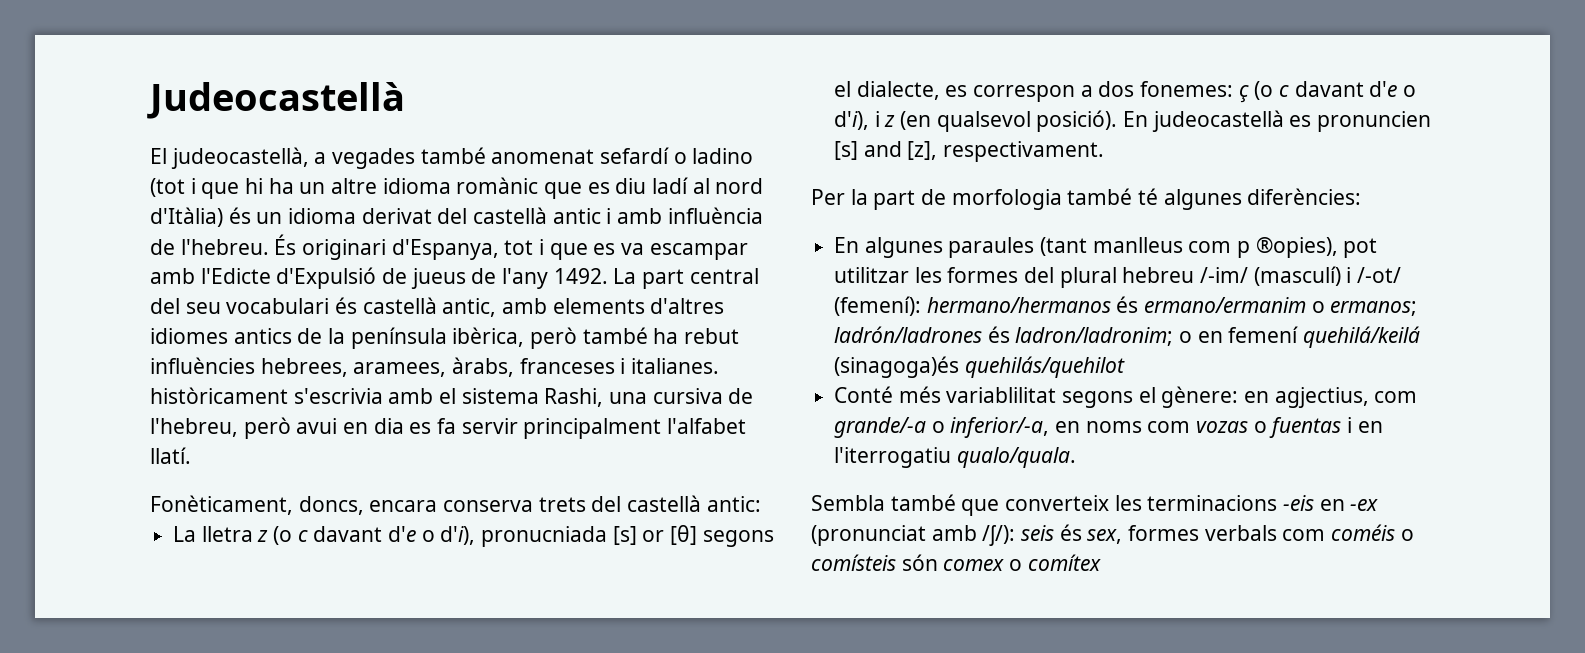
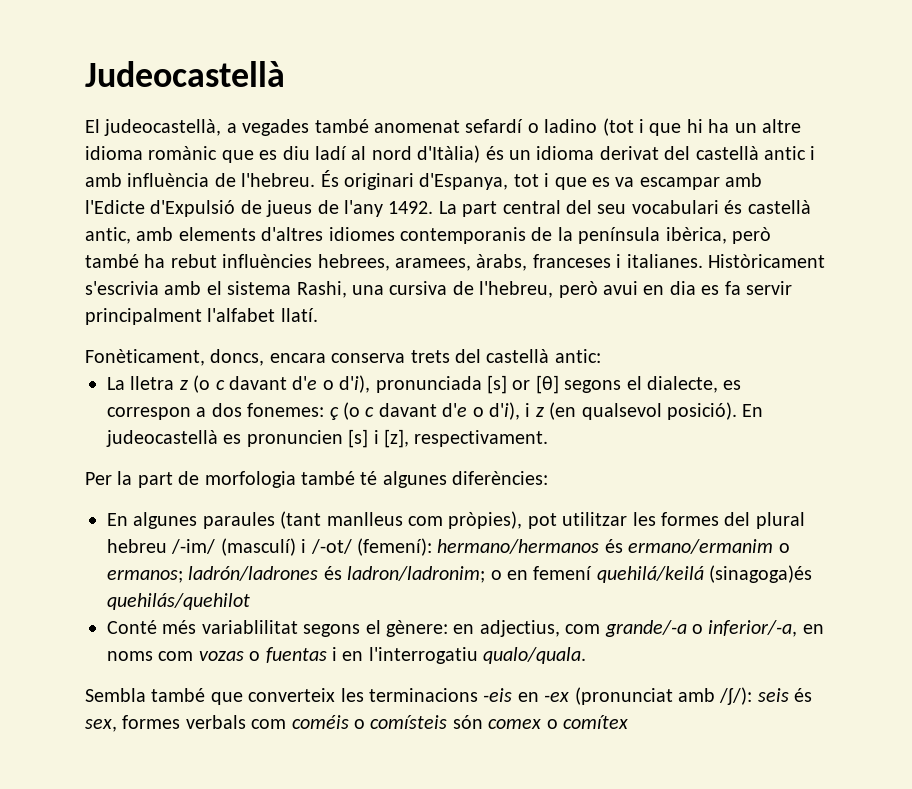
- La part central del seu vocabulari és castellà antic, amb elements d'altres idiomes antics de la península ibèrica, però també ha rebut influències hebrees, aramees, àrabs, franceses i italianes. històricament s'escrivia amb el sistema Rashi, una cursiva de l'hebreu, però avui en dia es fa servir principalment l'alfabet llatí.
+ La part central del seu vocabulari és castellà antic, amb elements d'altres idiomes contemporanis de la península ibèrica, però també ha rebut influències hebrees, aramees, àrabs, franceses i italianes. Històricament s'escrivia amb el sistema Rashi, una cursiva de l'hebreu, però avui en dia es fa servir principalment l'alfabet llatí.
- La lletra z (o c davant d'e o d'i), pronucniada [s] or [θ] segons el dialecte, es correspon a dos fonemes: ç (o c davant d'e o d'i), i z (en qualsevol posició).
+ La lletra z (o c davant d'e o d'i), pronunciada [s] or [θ] segons el dialecte, es correspon a dos fonemes: ç (o c davant d'e o d'i), i z (en qualsevol posició).
- En judeocastellà es pronuncien [s] and [z], respectivament.
+ En judeocastellà es pronuncien [s] i [z], respectivament.
- En algunes paraules (tant manlleus com p ®opies), pot utilitzar les formes del plural hebreu /-im/ (masculí) i /-ot/ (femení): hermano/hermanos és ermano/ermanim o ermanos; ladrón/ladrones és ladron/ladronim; o en femení quehilá/keilá (sinagoga)és quehilás/quehilot
+ En algunes paraules (tant manlleus com pròpies), pot utilitzar les formes del plural hebreu /-im/ (masculí) i /-ot/ (femení): hermano/hermanos és ermano/ermanim o ermanos; ladrón/ladrones és ladron/ladronim; o en femení quehilá/keilá (sinagoga)és quehilás/quehilot
- Conté més variablilitat segons el gènere: en agjectius, com grande/-a o inferior/-a, en noms com vozas o fuentas i en l'iterrogatiu qualo/quala.
+ Conté més variablilitat segons el gènere: en adjectius, com grande/-a o inferior/-a, en noms com vozas o fuentas i en l'interrogatiu qualo/quala.

